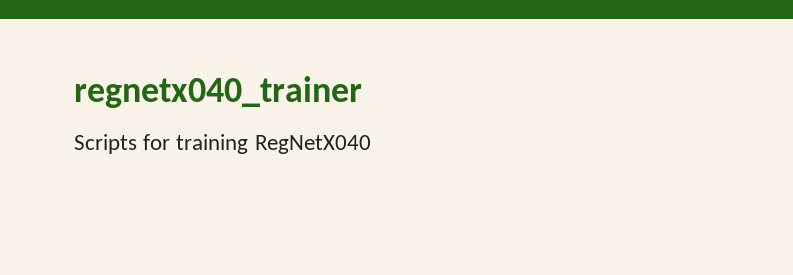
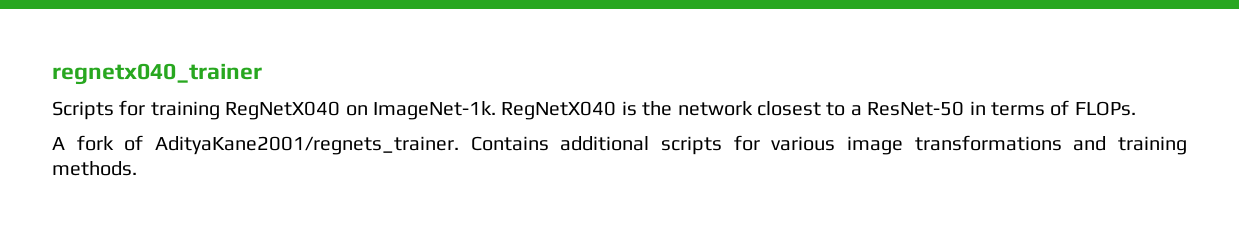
- Scripts for training RegNetX040
+ Scripts for training RegNetX040 on ImageNet-1k. RegNetX040 is the network closest to a ResNet-50 in terms of FLOPs.
+ A fork of AdityaKane2001/regnets_trainer. Contains additional scripts for various image transformations and training methods.

